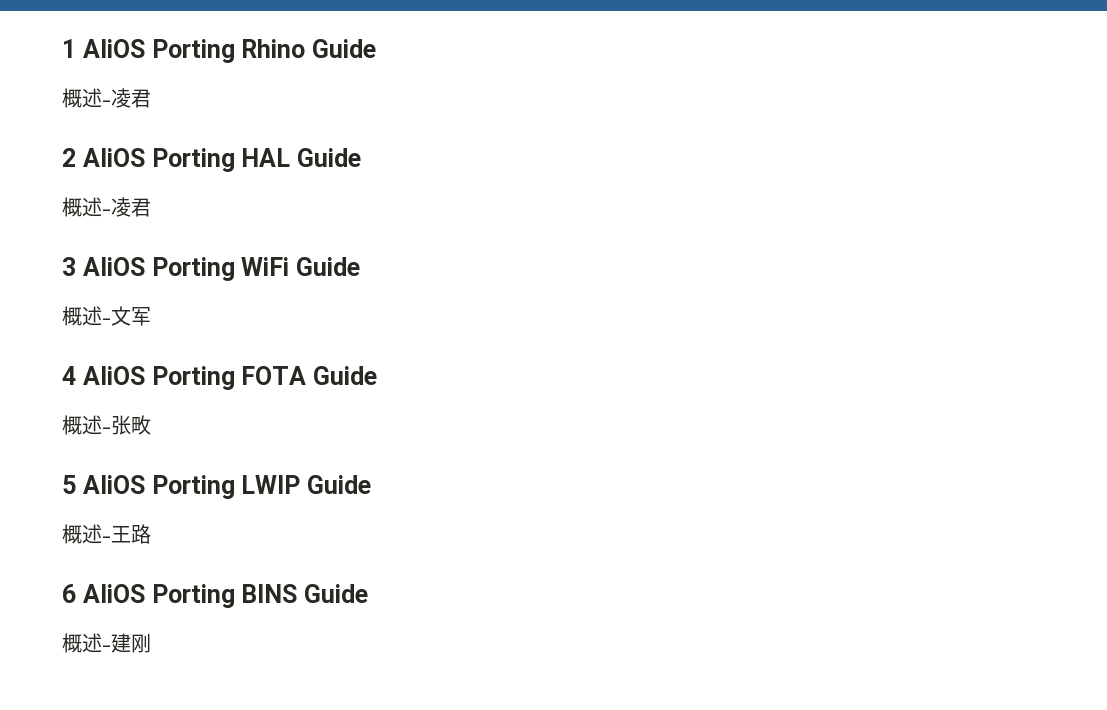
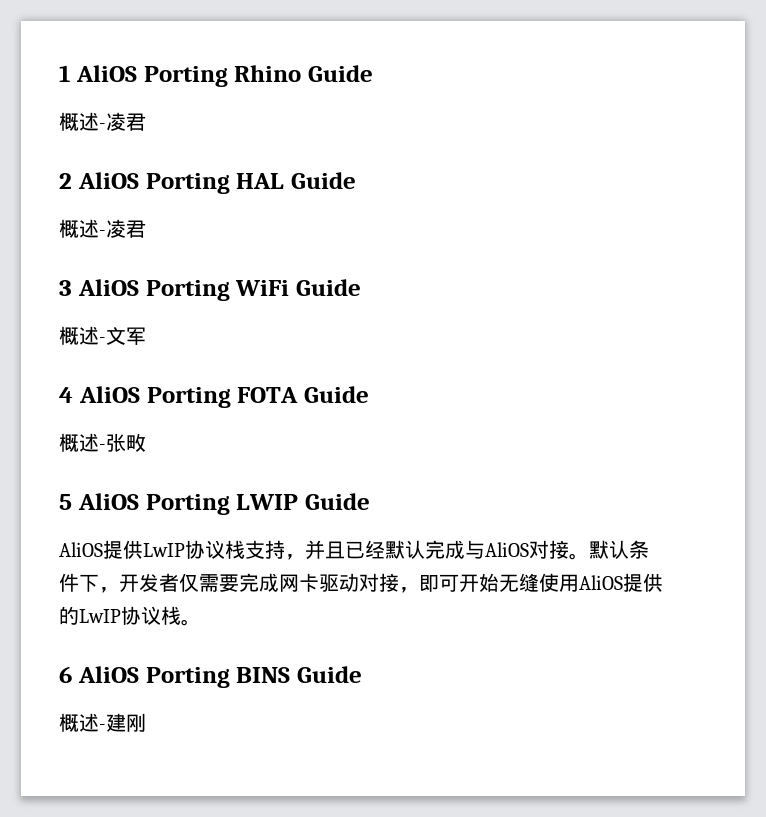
- 概述-王路
+ AliOS提供LwIP协议栈支持，并且已经默认完成与AliOS对接。默认条件下，开发者仅需要完成网卡驱动对接，即可开始无缝使用AliOS提供的LwIP协议栈。

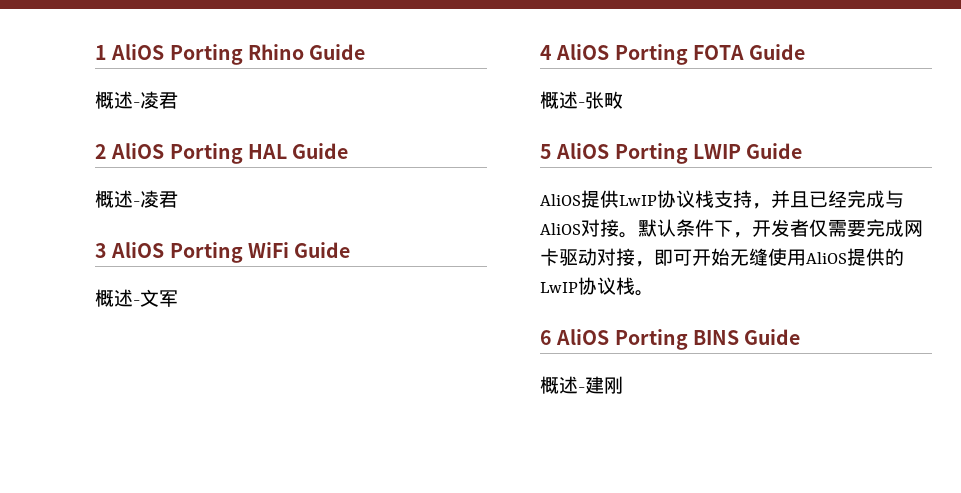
- AliOS提供LwIP协议栈支持，并且已经默认完成与AliOS对接。
+ AliOS提供LwIP协议栈支持，并且已经完成与AliOS对接。

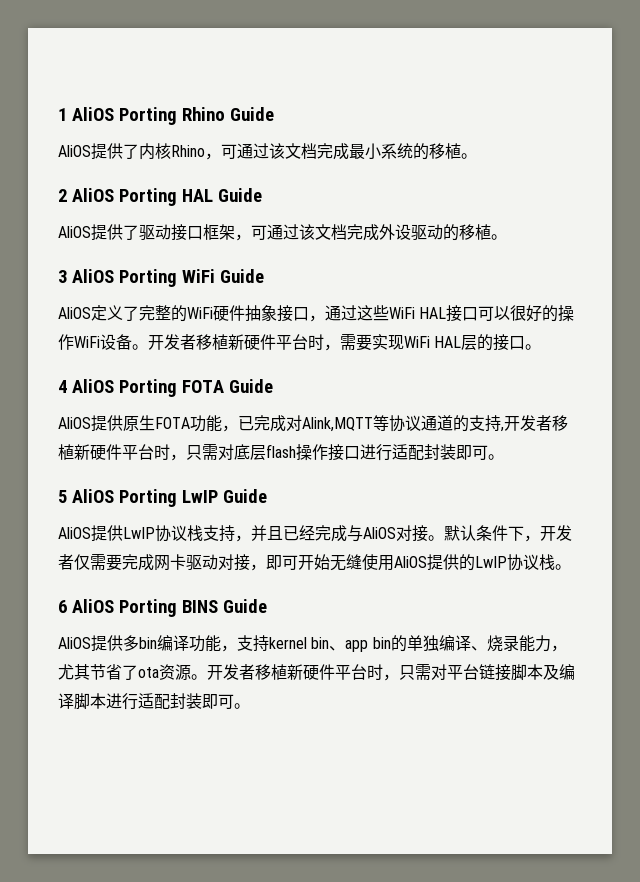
  1 AliOS Porting Rhino Guide
- 概述-凌君
+ AliOS提供了内核Rhino，可通过该文档完成最小系统的移植。
  2 AliOS Porting HAL Guide
- 概述-凌君
+ AliOS提供了驱动接口框架，可通过该文档完成外设驱动的移植。
- 概述-文军
+ AliOS定义了完整的WiFi硬件抽象接口，通过这些WiFi HAL接口可以很好的操作WiFi设备。开发者移植新硬件平台时，需要实现WiFi HAL层的接口。
- 概述-张畋
+ AliOS提供原生FOTA功能，已完成对Alink,MQTT等协议通道的支持,开发者移植新硬件平台时，只需对底层flash操作接口进行适配封装即可。
- 5 AliOS Porting LWIP Guide
+ 5 AliOS Porting LwIP Guide
- 概述-建刚
+ AliOS提供多bin编译功能，支持kernel bin、app bin的单独编译、烧录能力，尤其节省了ota资源。开发者移植新硬件平台时，只需对平台链接脚本及编译脚本进行适配封装即可。

